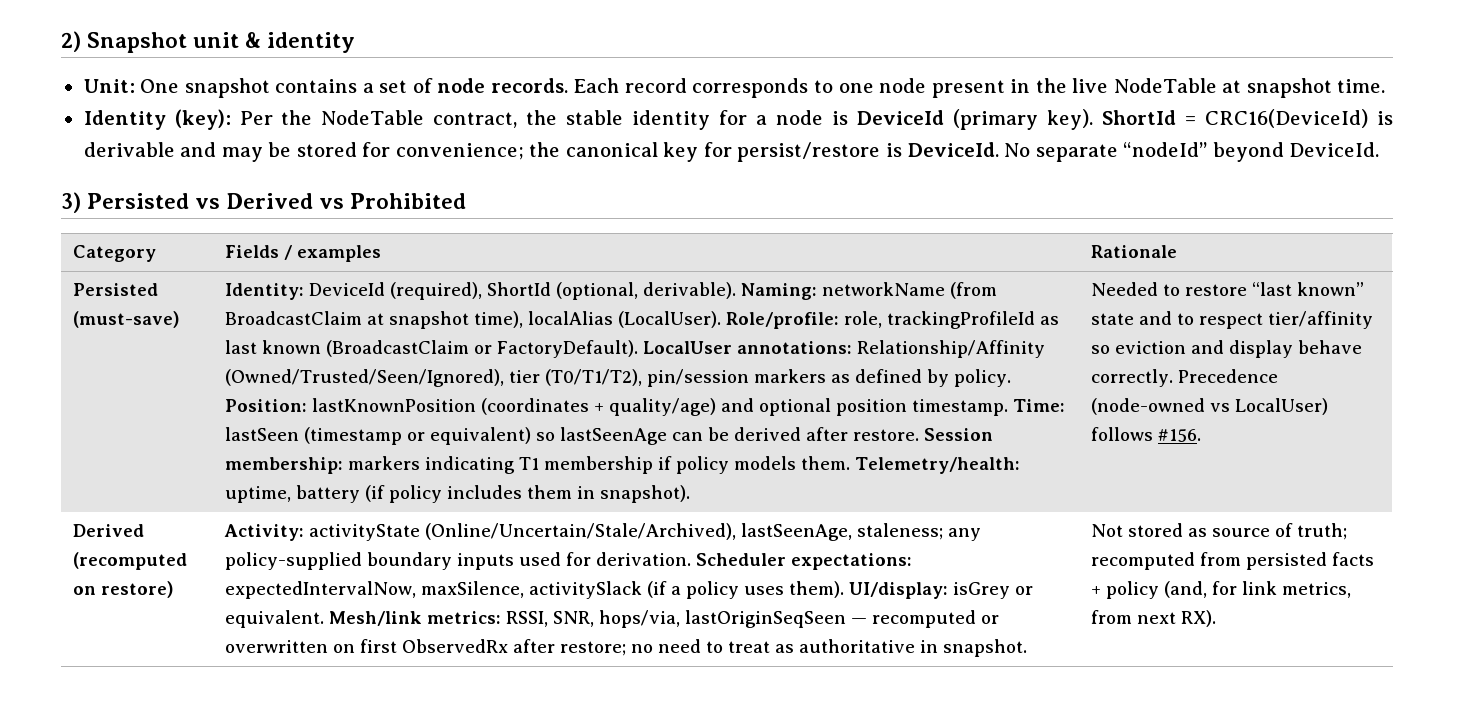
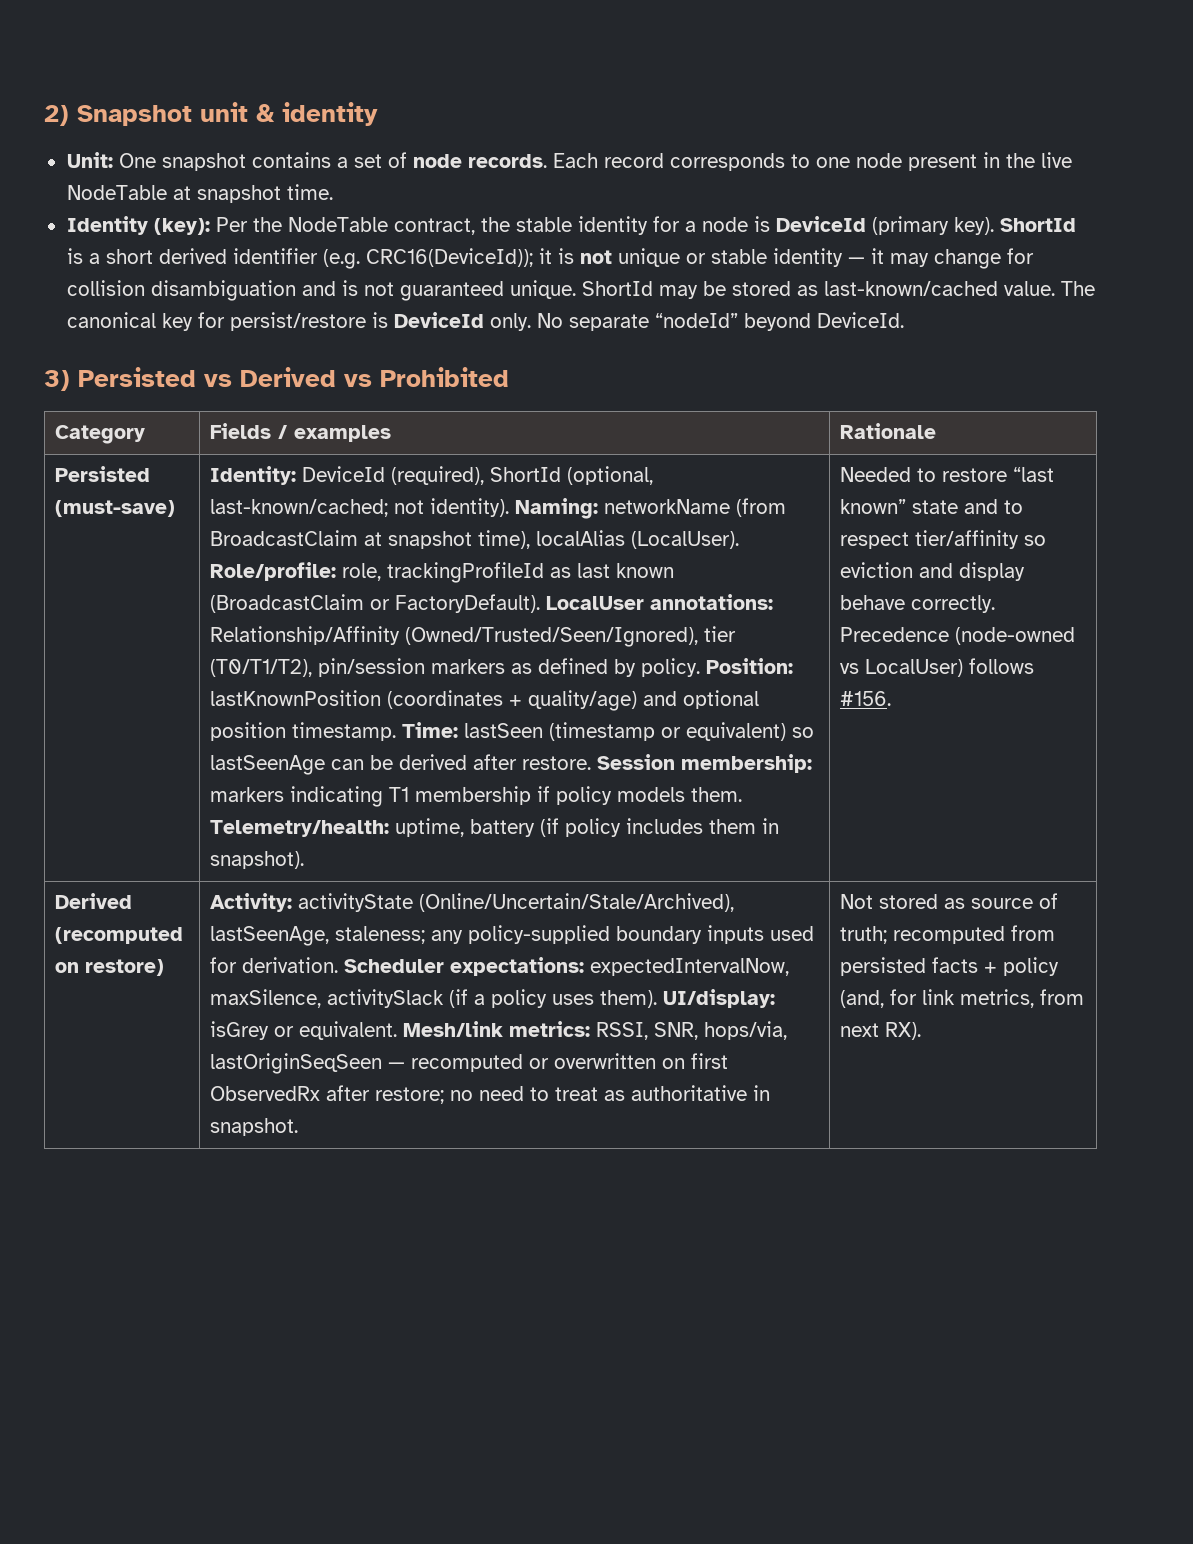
- ShortId = CRC16(DeviceId) is derivable and may be stored for convenience; the canonical key for persist/restore is DeviceId.
+ ShortId is a short derived identifier (e.g. CRC16(DeviceId)); it is not unique or stable identity — it may change for collision disambiguation and is not guaranteed unique. ShortId may be stored as last-known/cached value. The canonical key for persist/restore is DeviceId only.
- Identity: DeviceId (required), ShortId (optional, derivable).
+ Identity: DeviceId (required), ShortId (optional, last-known/cached; not identity).

